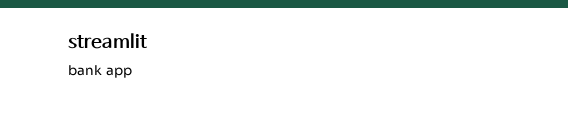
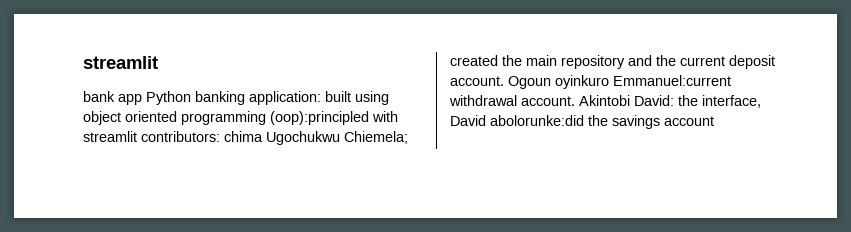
- bank app
+ bank app Python banking application: built using object oriented programming (oop):principled with streamlit contributors: chima Ugochukwu Chiemela; created the main repository and the current deposit account. Ogoun oyinkuro Emmanuel:current withdrawal account. Akintobi David: the interface, David abolorunke:did the savings account

